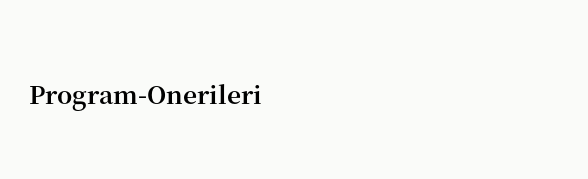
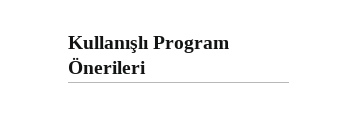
- Program-Onerileri
+ Kullanışlı Program Önerileri

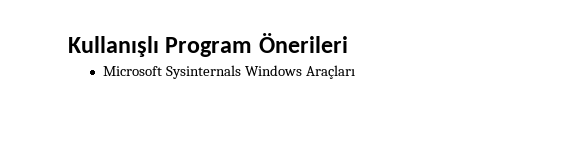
+ Microsoft Sysinternals Windows Araçları

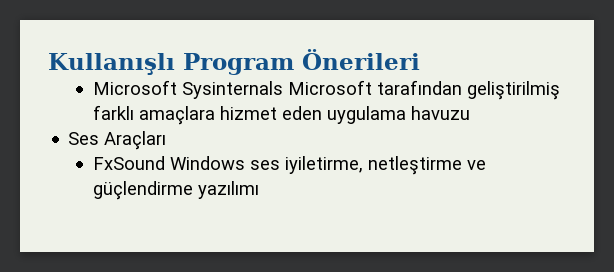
- Microsoft Sysinternals Windows Araçları
+ Microsoft Sysinternals Microsoft tarafından geliştirilmiş farklı amaçlara hizmet eden uygulama havuzu
+ Ses Araçları
+ FxSound Windows ses iyiletirme, netleştirme ve güçlendirme yazılımı

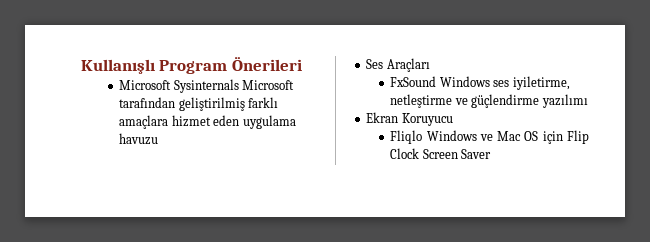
+ Ekran Koruyucu
+ Fliqlo Windows ve Mac OS için Flip Clock Screen Saver

